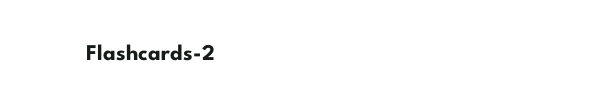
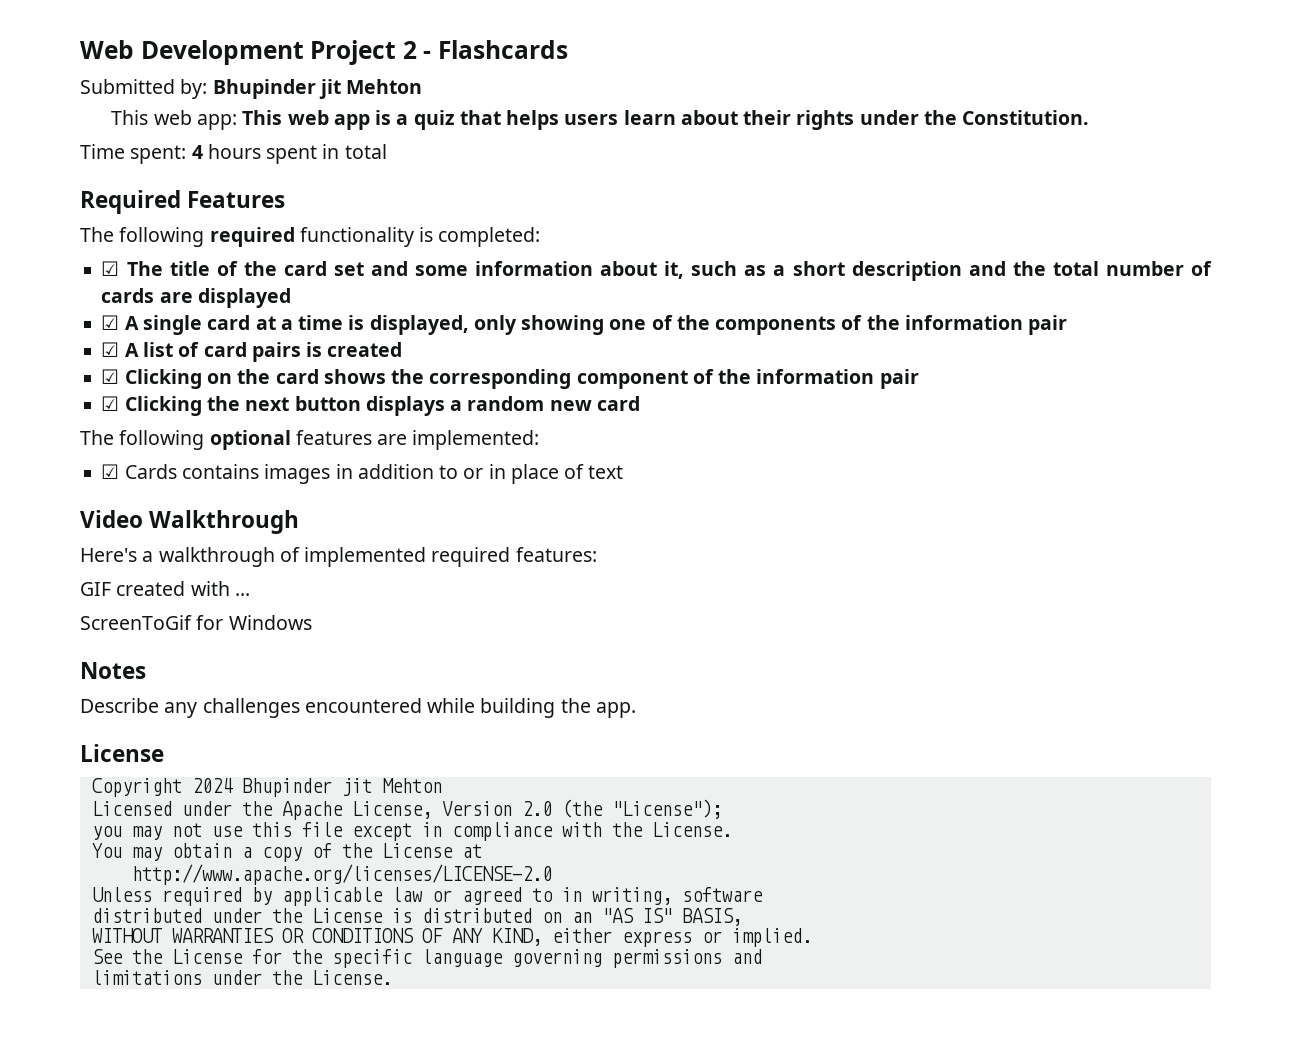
- Flashcards-2
+ Web Development Project 2 - Flashcards
+ Submitted by: Bhupinder jit Mehton
+ This web app: This web app is a quiz that helps users learn about their rights under the Constitution.
+ Time spent: 4 hours spent in total
+ Required Features
+ The following required functionality is completed:
+ ☑ The title of the card set and some information about it, such as a short description and the total number of cards are displayed
+ ☑ A single card at a time is displayed, only showing one of the components of the information pair
+ ☑ A list of card pairs is created
+ ☑ Clicking on the card shows the corresponding component of the information pair
+ ☑ Clicking the next button displays a random new card
+ The following optional features are implemented:
+ ☑ Cards contains images in addition to or in place of text
+ Video Walkthrough
+ Here's a walkthrough of implemented required features:
+ GIF created with ...
+ ScreenToGif for Windows
+ Notes
+ Describe any challenges encountered while building the app.
+ License
+ Copyright 2024 Bhupinder jit Mehton
+ Licensed under the Apache License, Version 2.0 (the "License");
+ you may not use this file except in compliance with the License.
+ You may obtain a copy of the License at
+ http://www.apache.org/licenses/LICENSE-2.0
+ Unless required by applicable law or agreed to in writing, software
+ distributed under the License is distributed on an "AS IS" BASIS,
+ WITHOUT WARRANTIES OR CONDITIONS OF ANY KIND, either express or implied.
+ See the License for the specific language governing permissions and
+ limitations under the License.

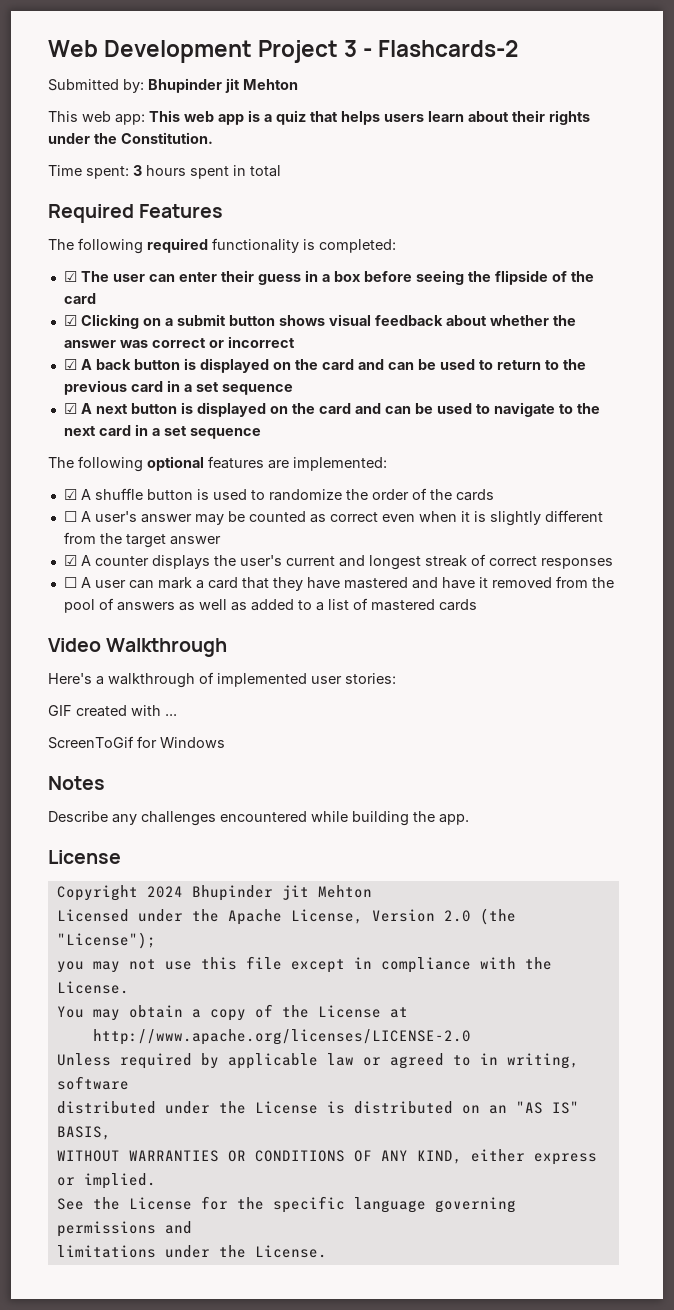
- Web Development Project 2 - Flashcards
+ Web Development Project 3 - Flashcards-2
- Time spent: 4 hours spent in total
+ Time spent: 3 hours spent in total
- ☑ The title of the card set and some information about it, such as a short description and the total number of cards are displayed
- ☑ A single card at a time is displayed, only showing one of the components of the information pair
- ☑ A list of card pairs is created
- ☑ Clicking on the card shows the corresponding component of the information pair
- ☑ Clicking the next button displays a random new card
+ ☑ The user can enter their guess in a box before seeing the flipside of the card
+ ☑ Clicking on a submit button shows visual feedback about whether the answer was correct or incorrect
+ ☑ A back button is displayed on the card and can be used to return to the previous card in a set sequence
+ ☑ A next button is displayed on the card and can be used to navigate to the next card in a set sequence
- ☑ Cards contains images in addition to or in place of text
+ ☑ A shuffle button is used to randomize the order of the cards
+ ☐ A user's answer may be counted as correct even when it is slightly different from the target answer
+ ☑ A counter displays the user's current and longest streak of correct responses
+ ☐ A user can mark a card that they have mastered and have it removed from the pool of answers as well as added to a list of mastered cards
- Here's a walkthrough of implemented required features:
+ Here's a walkthrough of implemented user stories:

